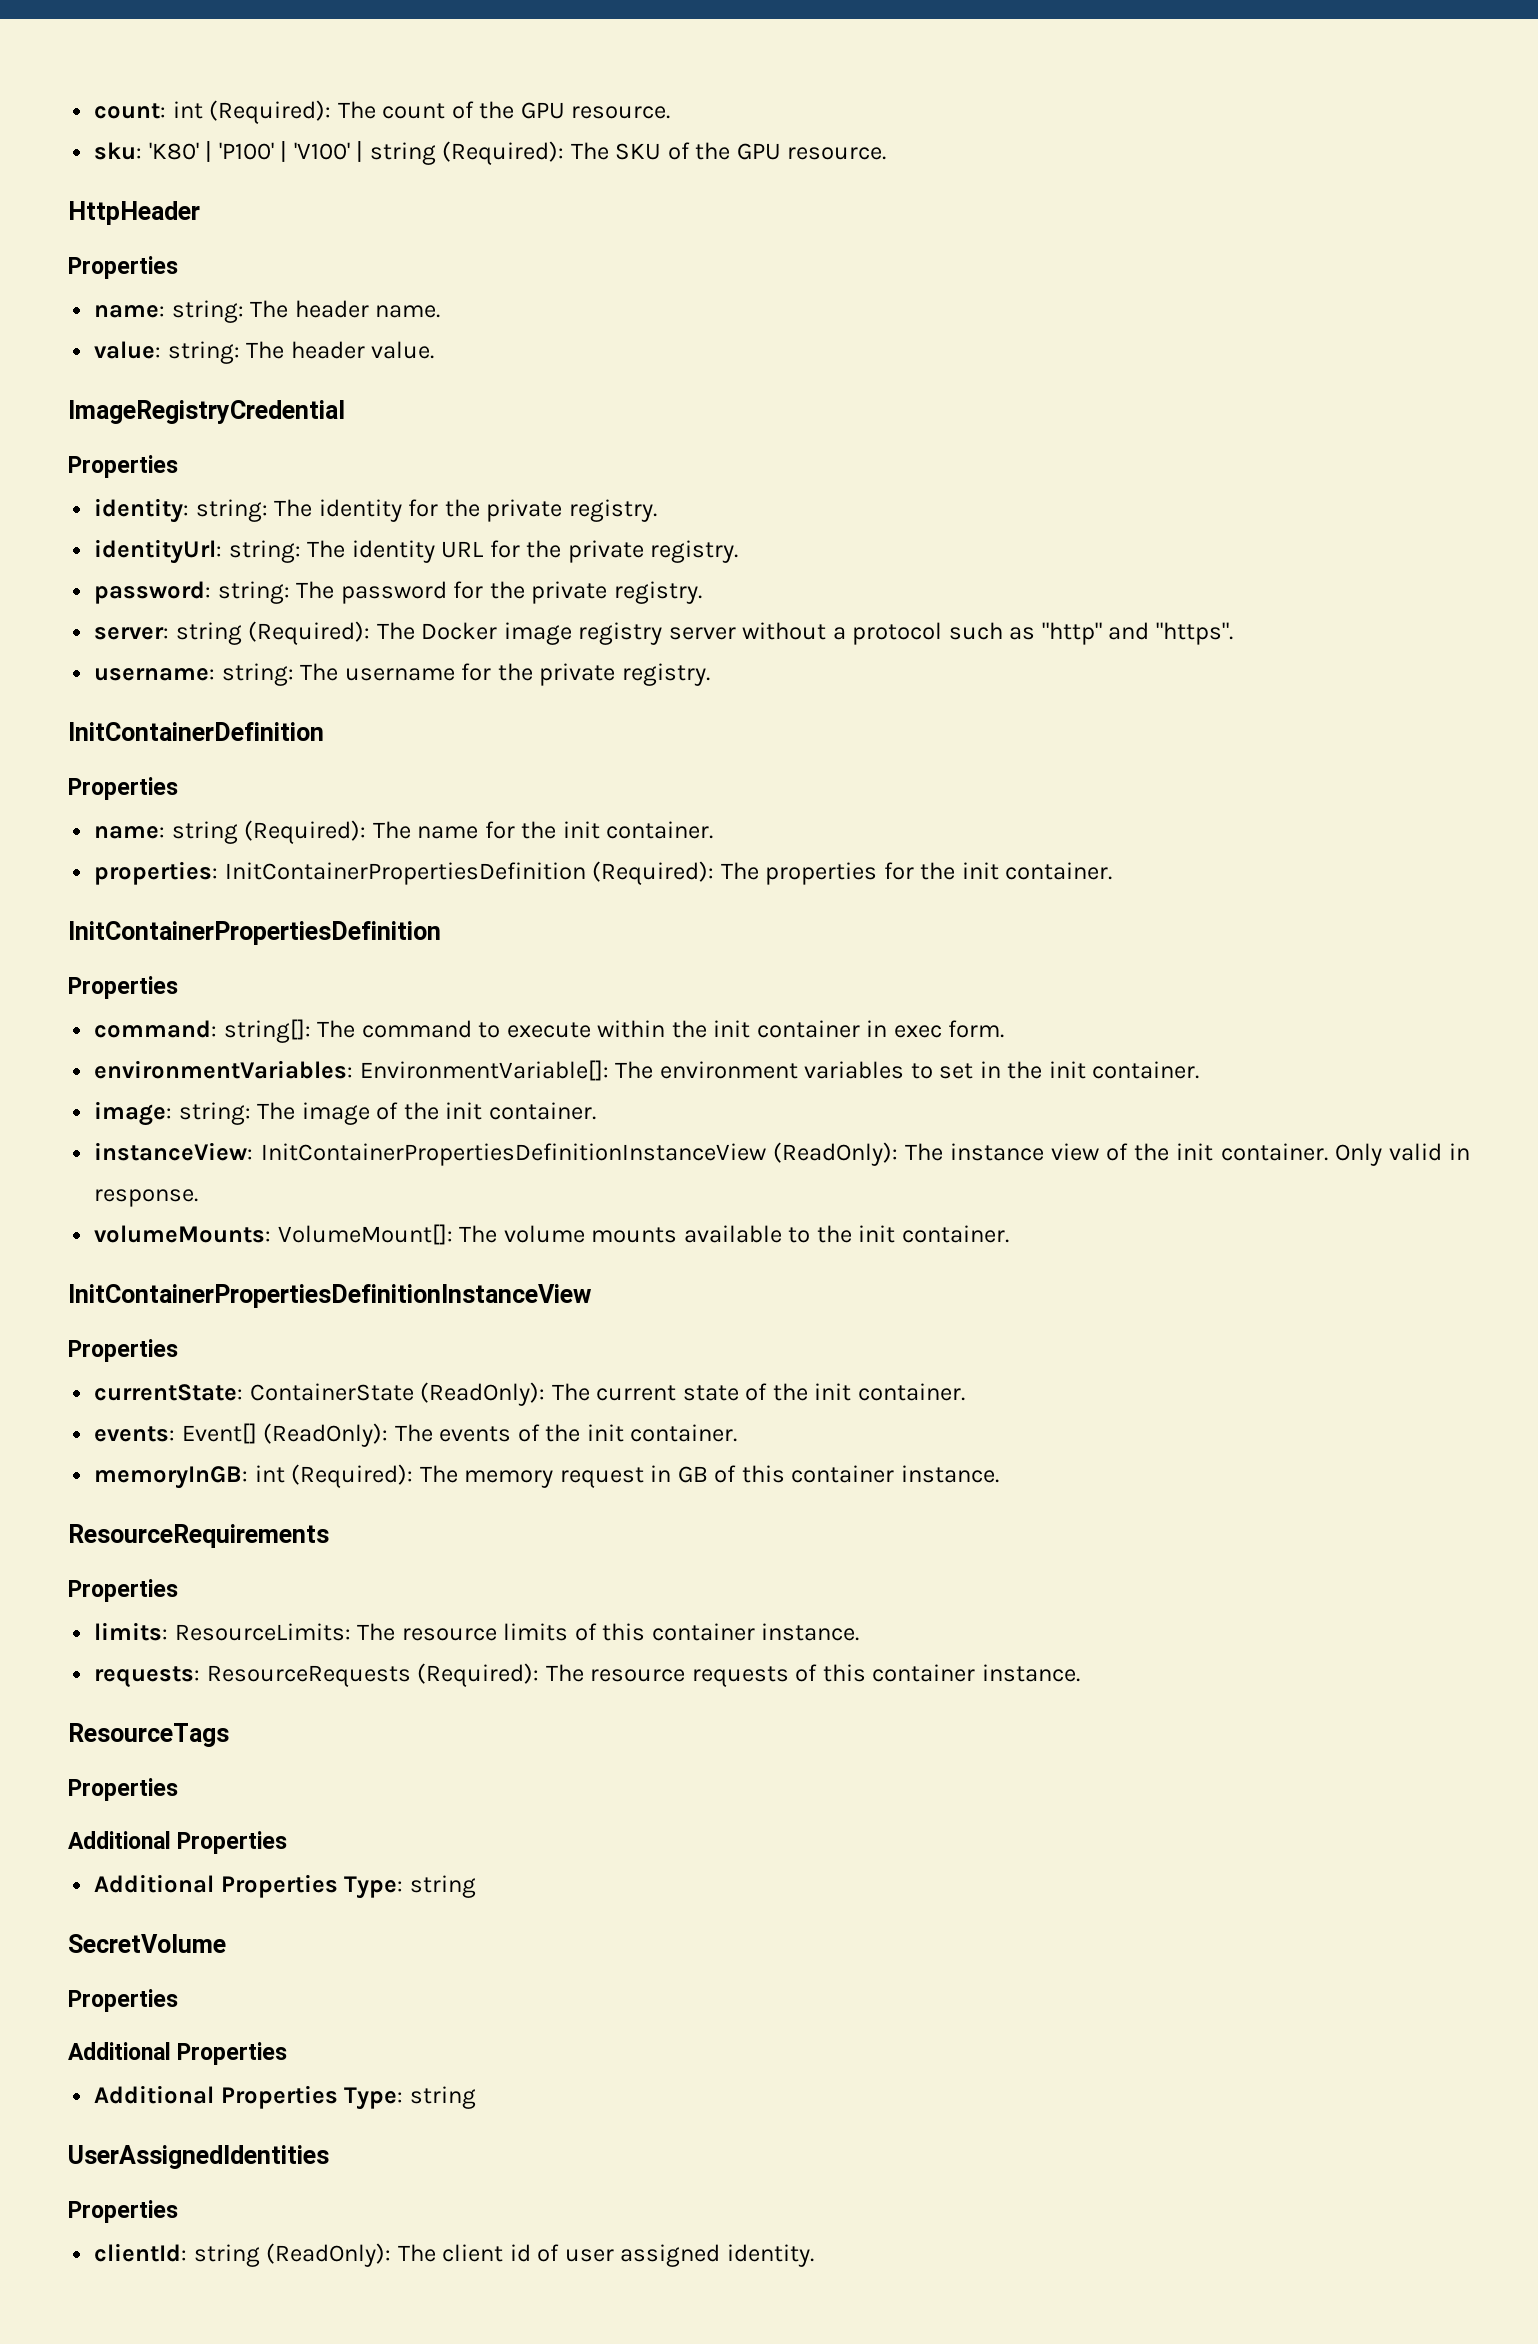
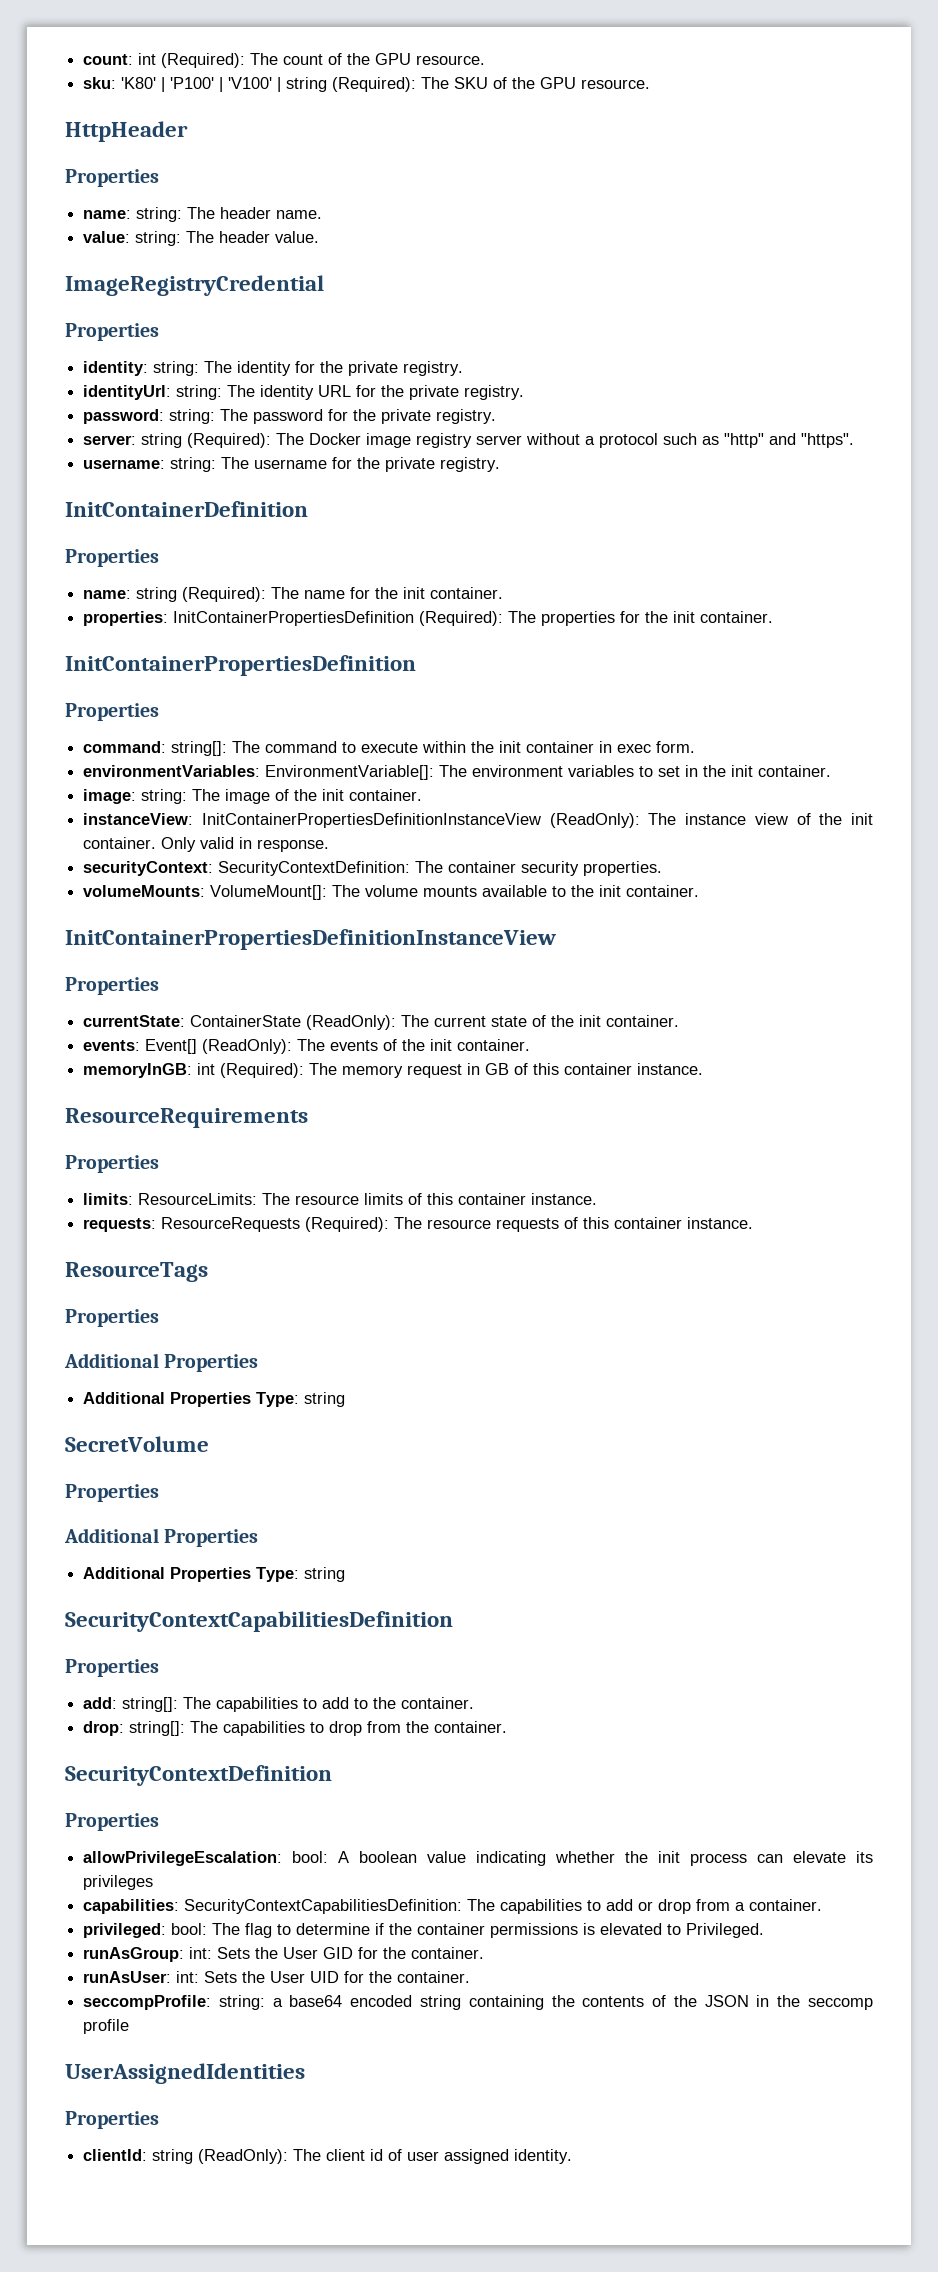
+ securityContext: SecurityContextDefinition: The container security properties.
+ SecurityContextCapabilitiesDefinition
+ Properties
+ add: string[]: The capabilities to add to the container.
+ drop: string[]: The capabilities to drop from the container.
+ SecurityContextDefinition
+ Properties
+ allowPrivilegeEscalation: bool: A boolean value indicating whether the init process can elevate its privileges
+ capabilities: SecurityContextCapabilitiesDefinition: The capabilities to add or drop from a container.
+ privileged: bool: The flag to determine if the container permissions is elevated to Privileged.
+ runAsGroup: int: Sets the User GID for the container.
+ runAsUser: int: Sets the User UID for the container.
+ seccompProfile: string: a base64 encoded string containing the contents of the JSON in the seccomp profile

